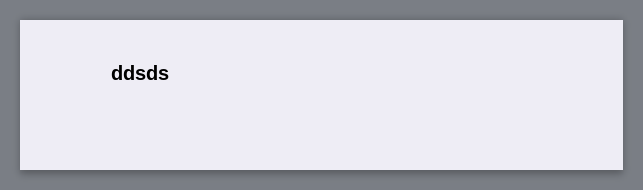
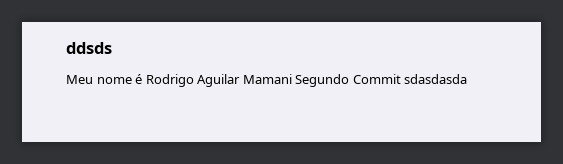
+ Meu nome é Rodrigo Aguilar Mamani Segundo Commit sdasdasda

